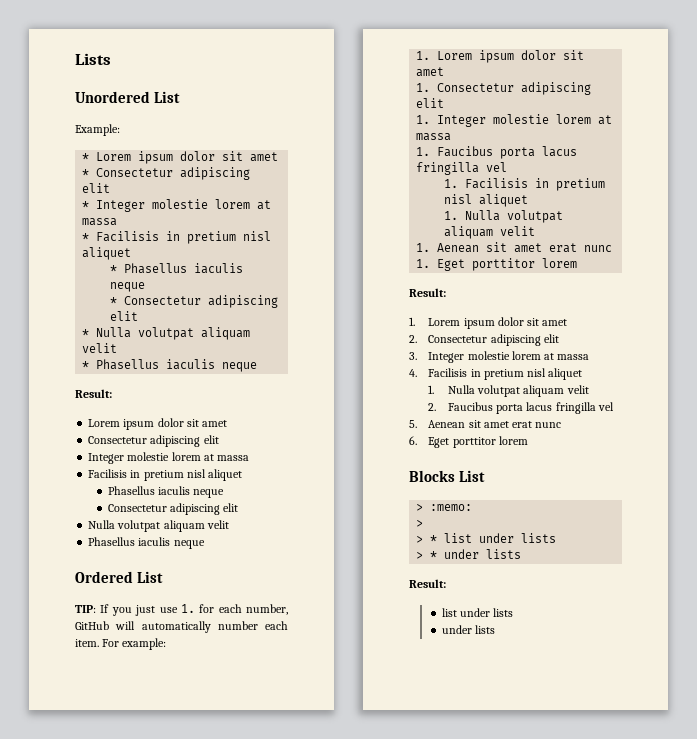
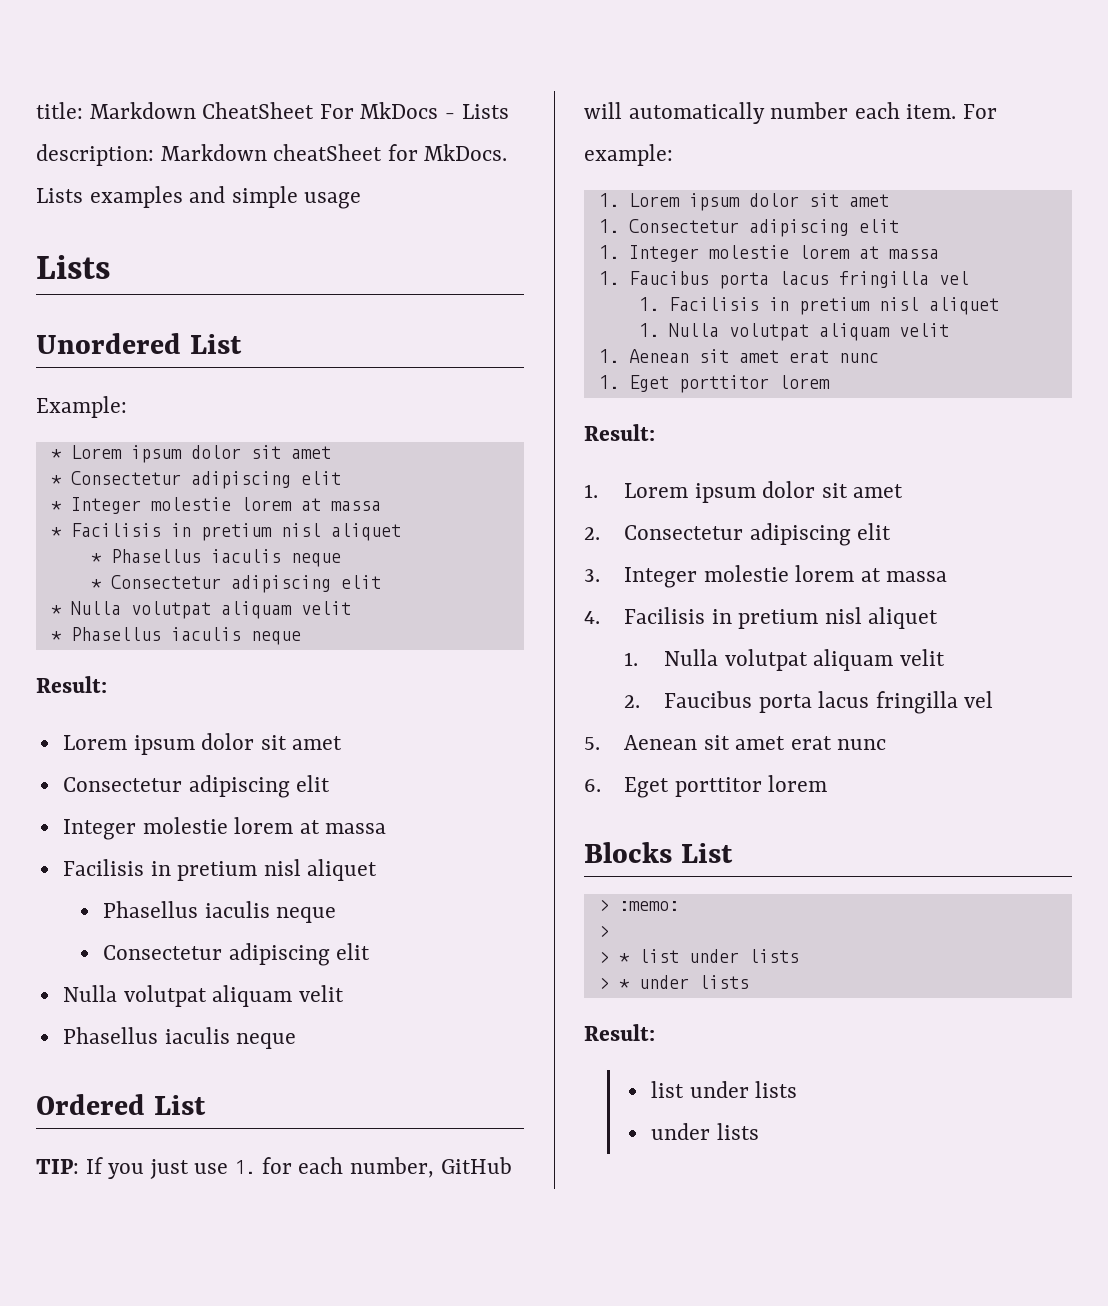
+ title: Markdown CheatSheet For MkDocs - Lists description: Markdown cheatSheet for MkDocs. Lists examples and simple usage

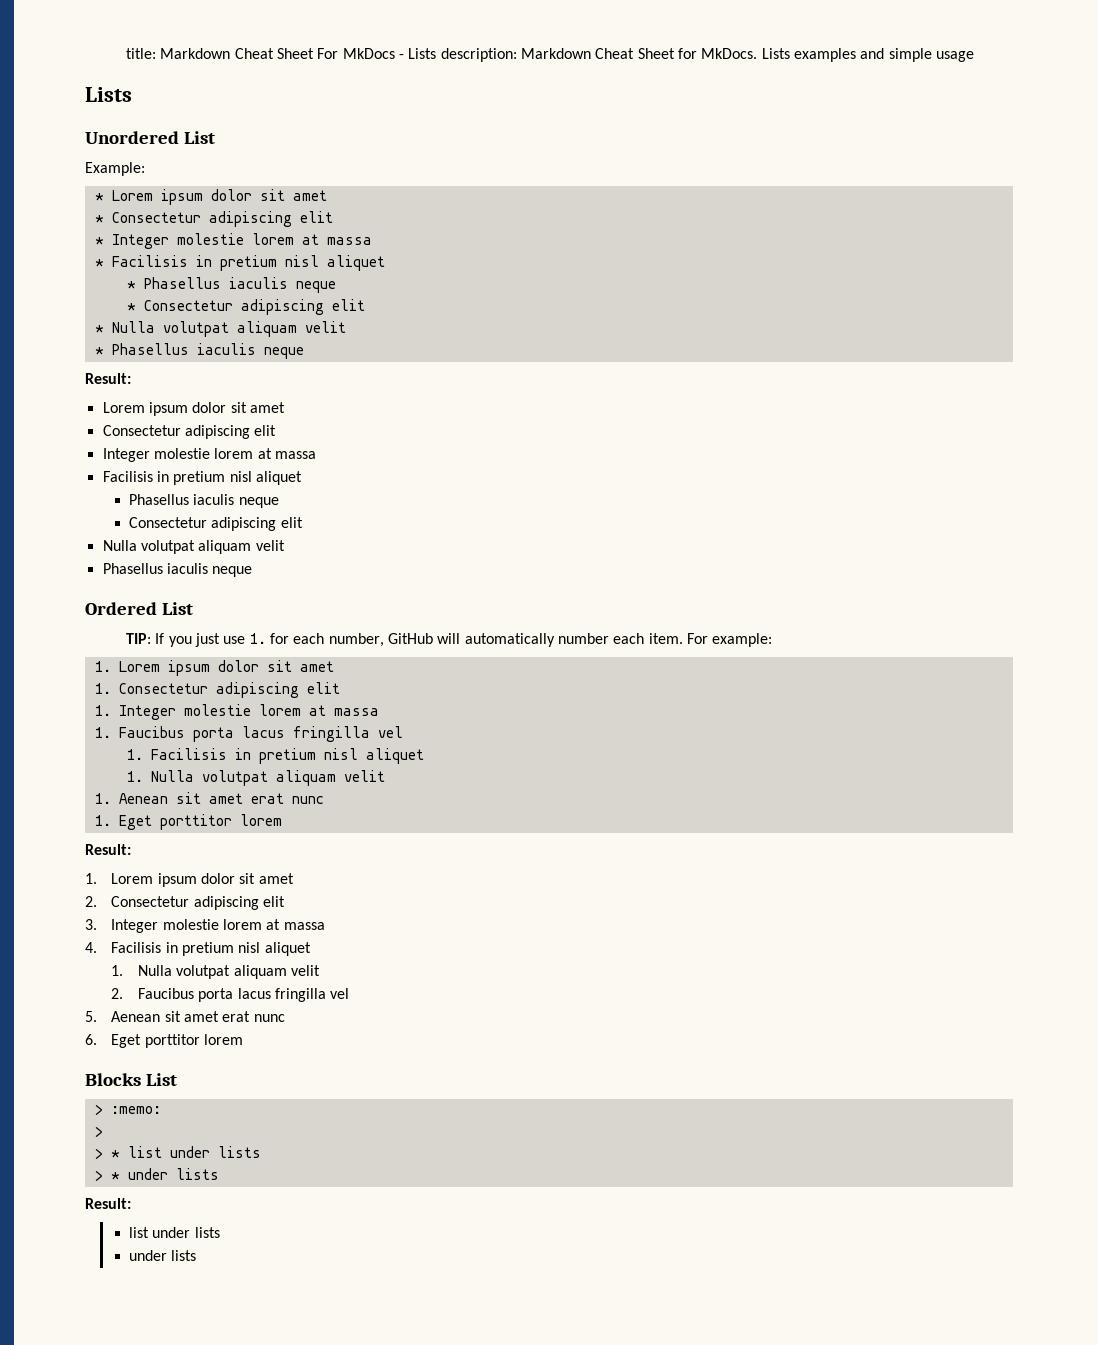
- title: Markdown CheatSheet For MkDocs - Lists description: Markdown cheatSheet for MkDocs.
+ title: Markdown Cheat Sheet For MkDocs - Lists description: Markdown Cheat Sheet for MkDocs.

